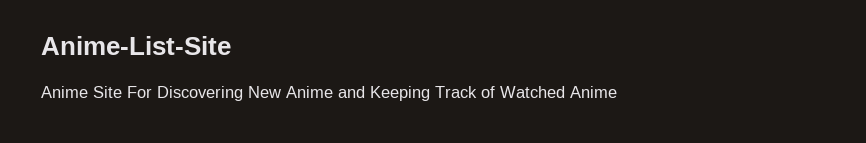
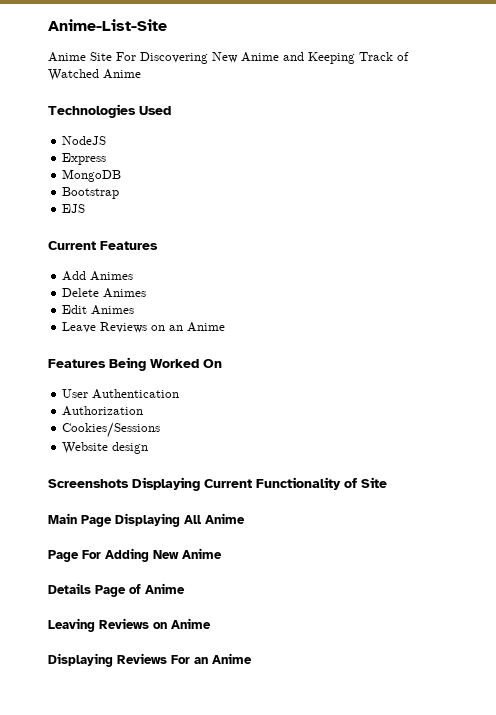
+ Technologies Used
+ NodeJS
+ Express
+ MongoDB
+ Bootstrap
+ EJS
+ Current Features
+ Add Animes
+ Delete Animes
+ Edit Animes
+ Leave Reviews on an Anime
+ Features Being Worked On
+ User Authentication
+ Authorization
+ Cookies/Sessions
+ Website design
+ Screenshots Displaying Current Functionality of Site
+ Main Page Displaying All Anime
+ Page For Adding New Anime
+ Details Page of Anime
+ Leaving Reviews on Anime
+ Displaying Reviews For an Anime

